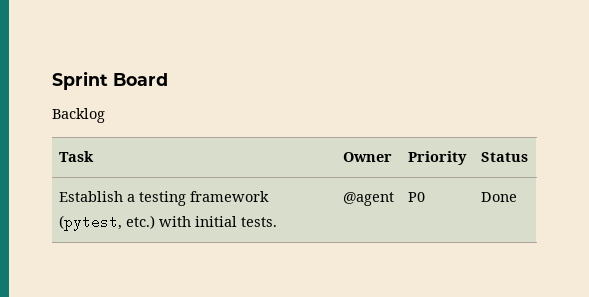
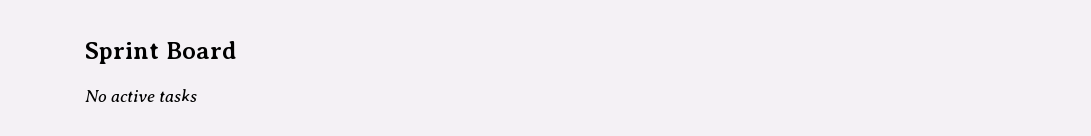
- Backlog
- Task | Owner | Priority | Status
- Establish a testing framework (pytest, etc.) with initial tests. | @agent | P0 | Done
+ No active tasks

